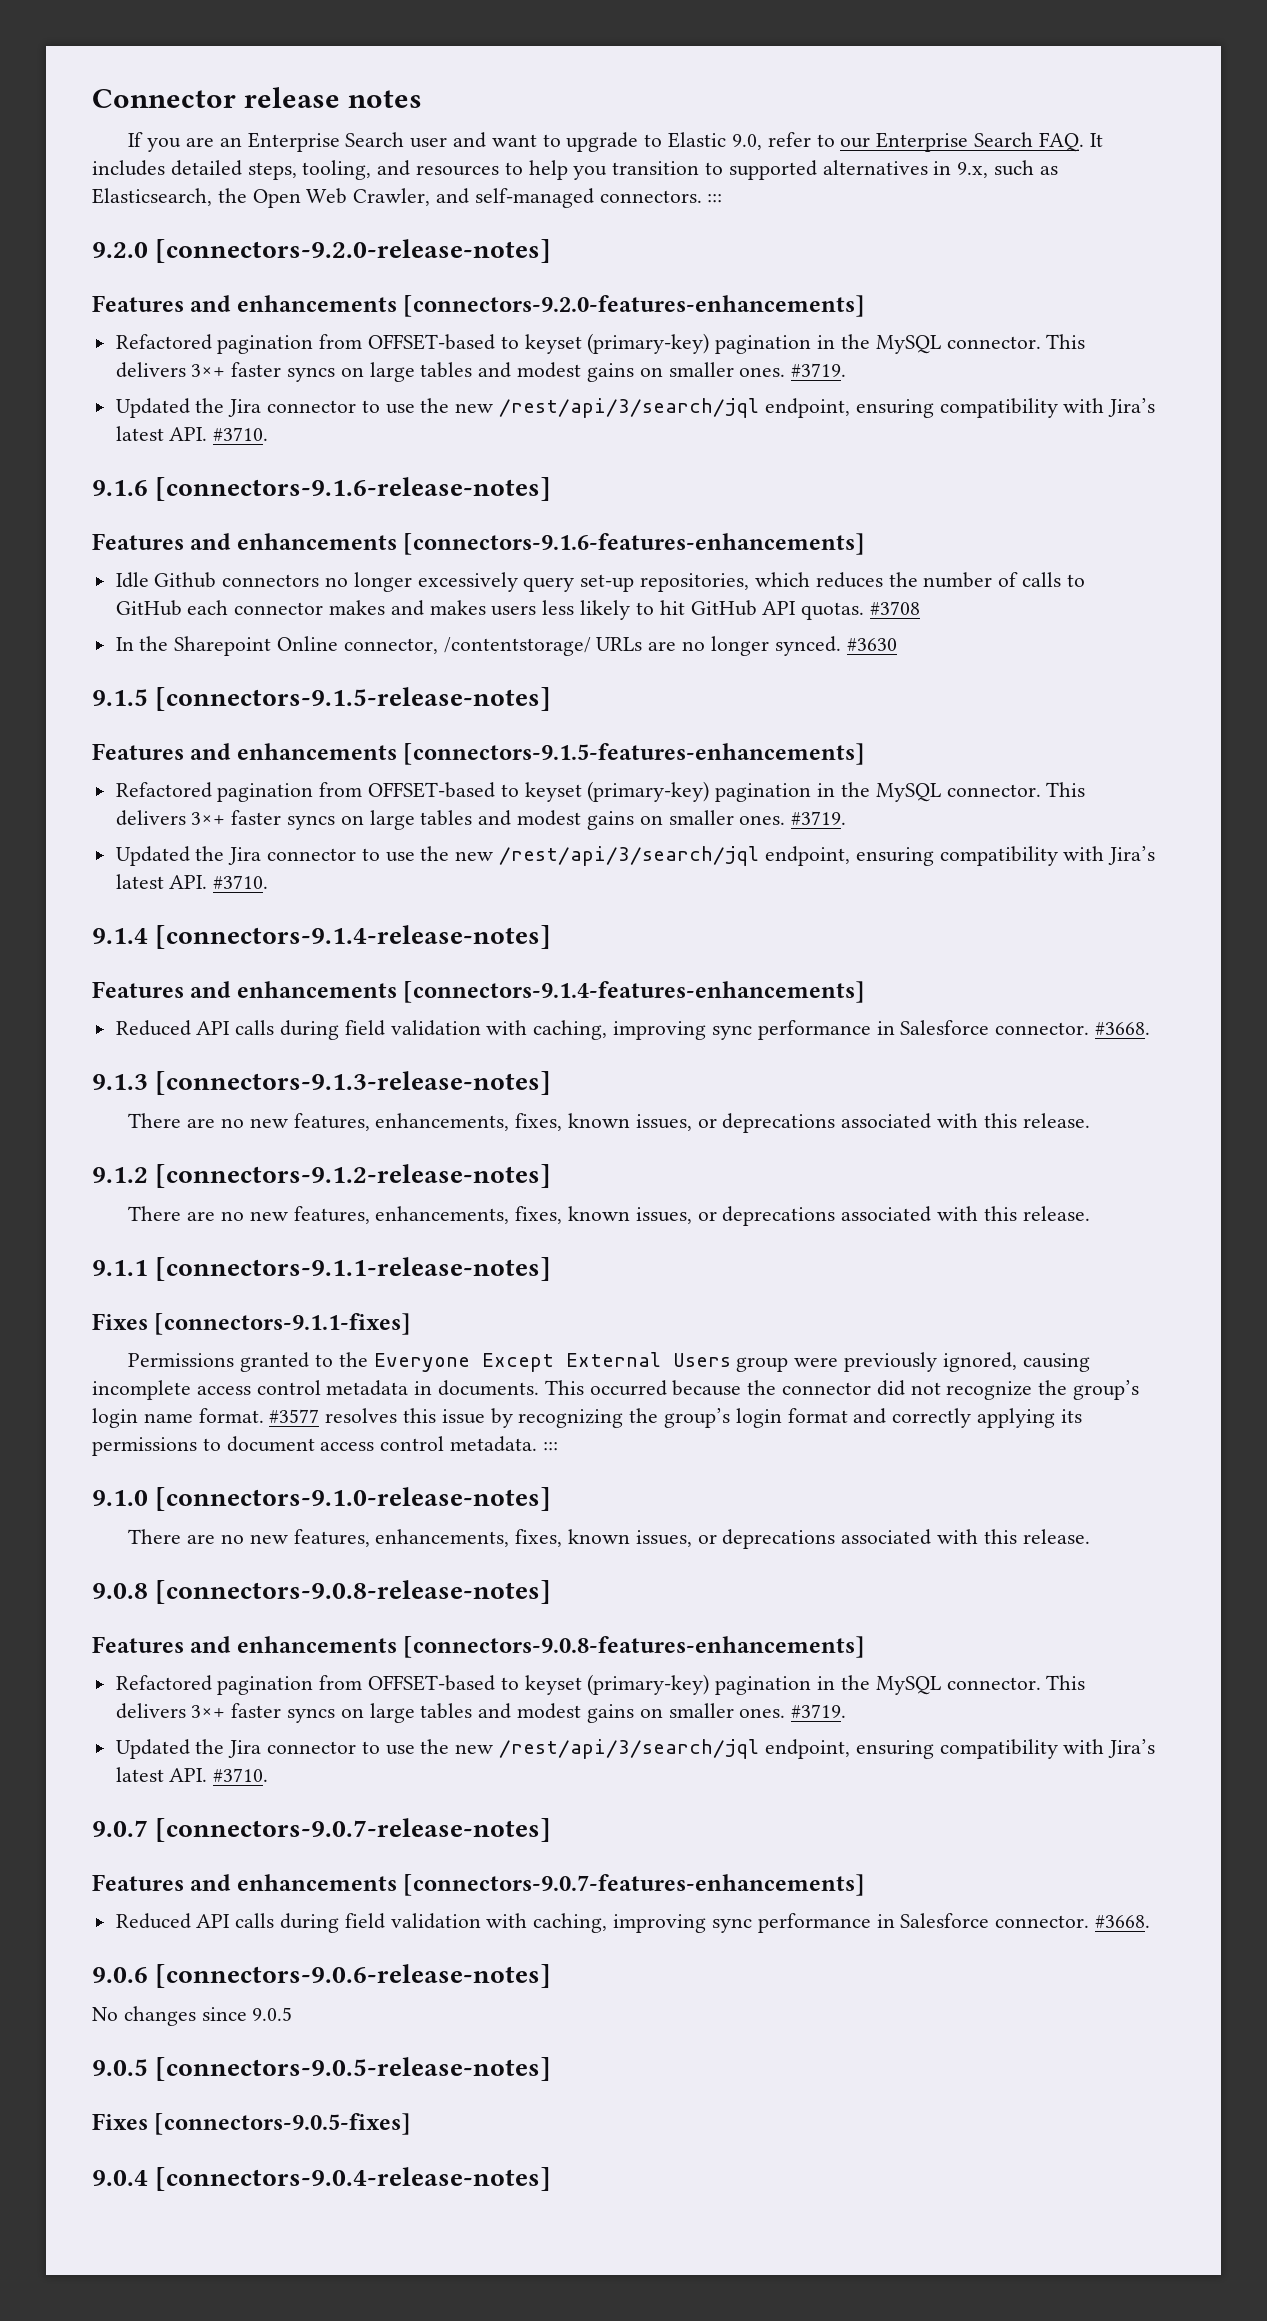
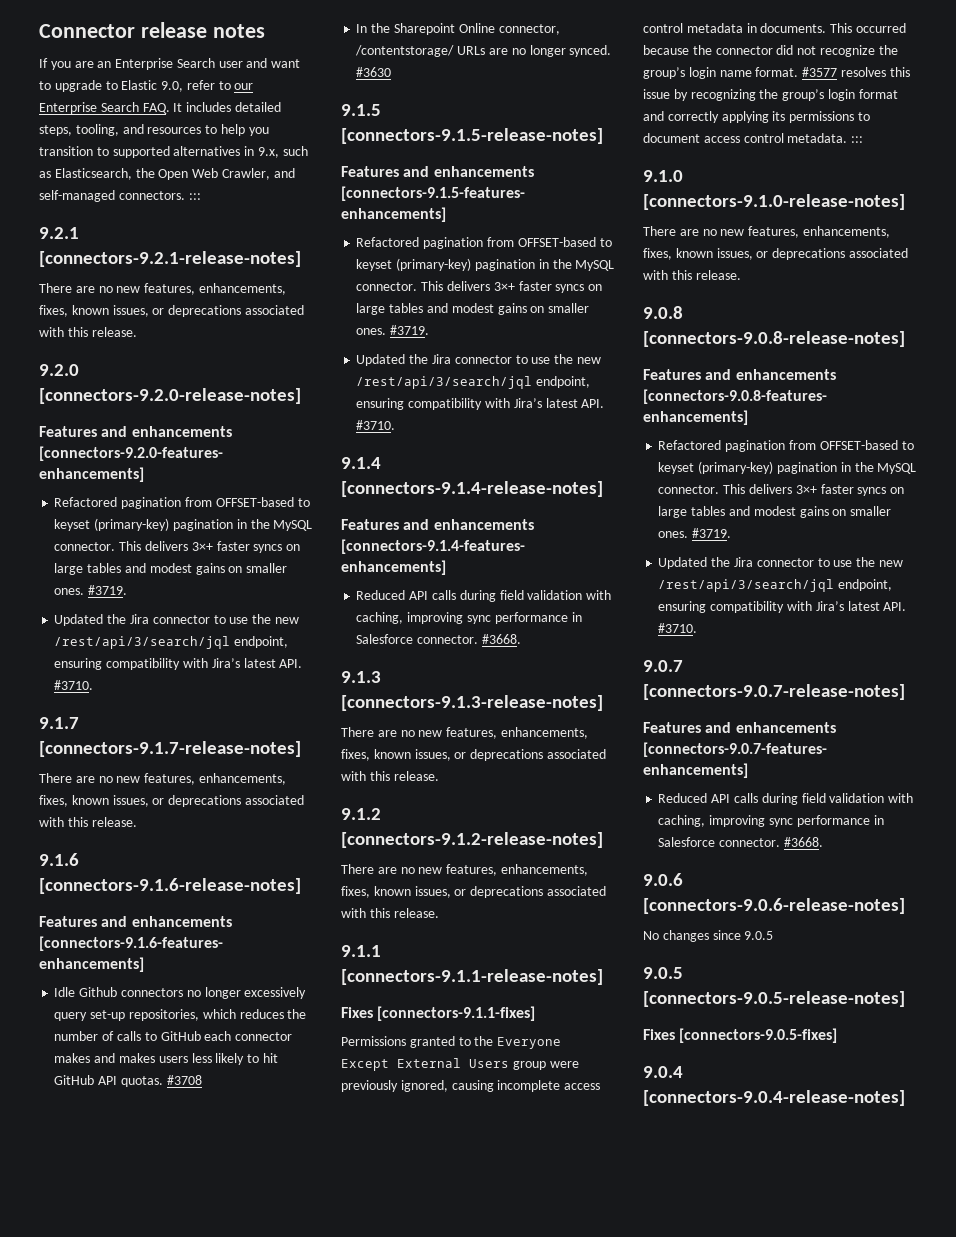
+ 9.2.1 [connectors-9.2.1-release-notes]
+ There are no new features, enhancements, fixes, known issues, or deprecations associated with this release.
+ 9.1.7 [connectors-9.1.7-release-notes]
+ There are no new features, enhancements, fixes, known issues, or deprecations associated with this release.

